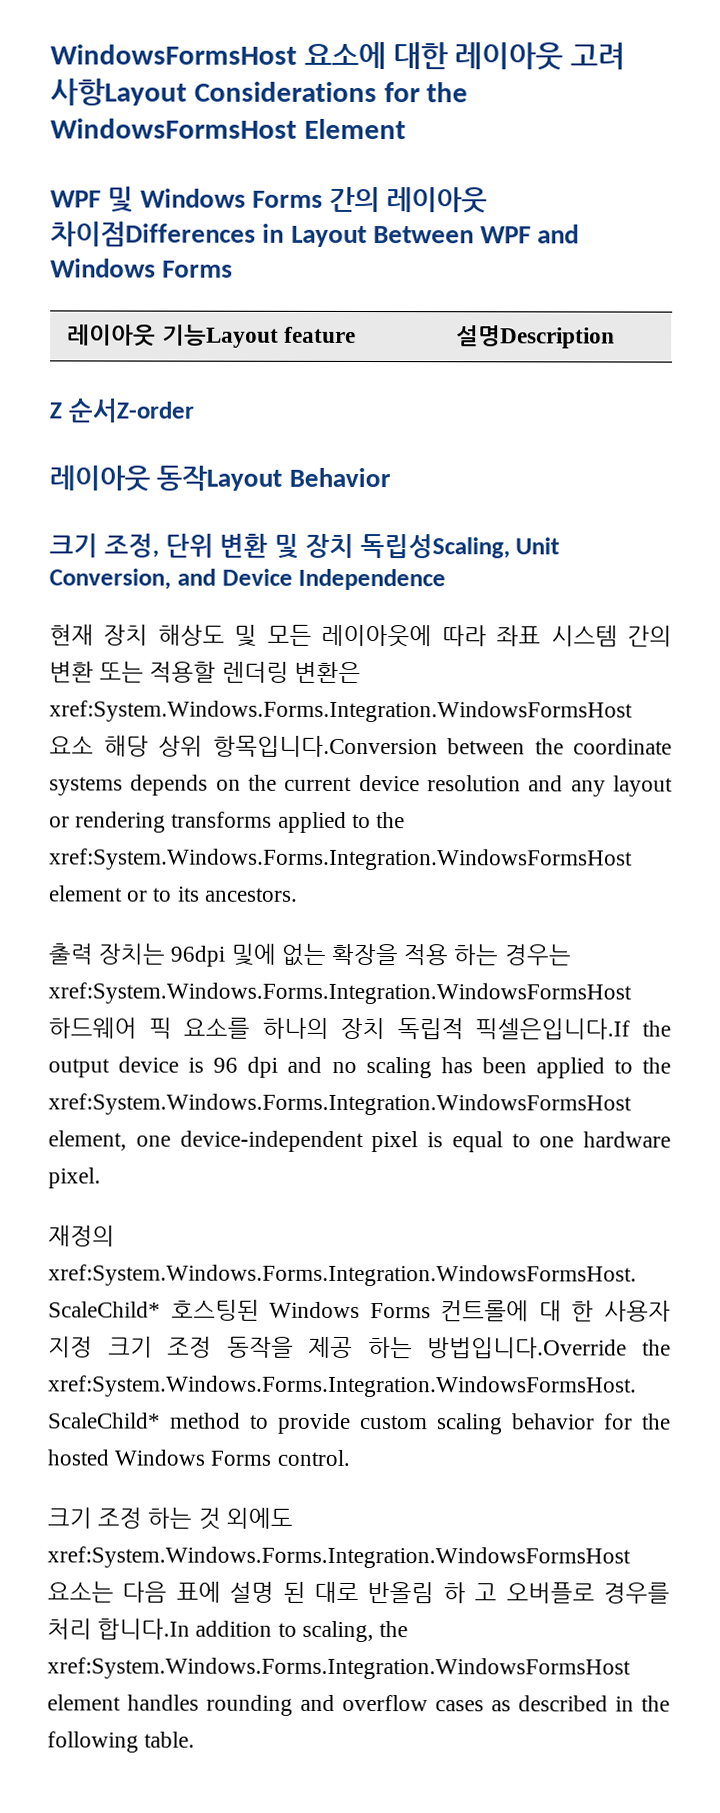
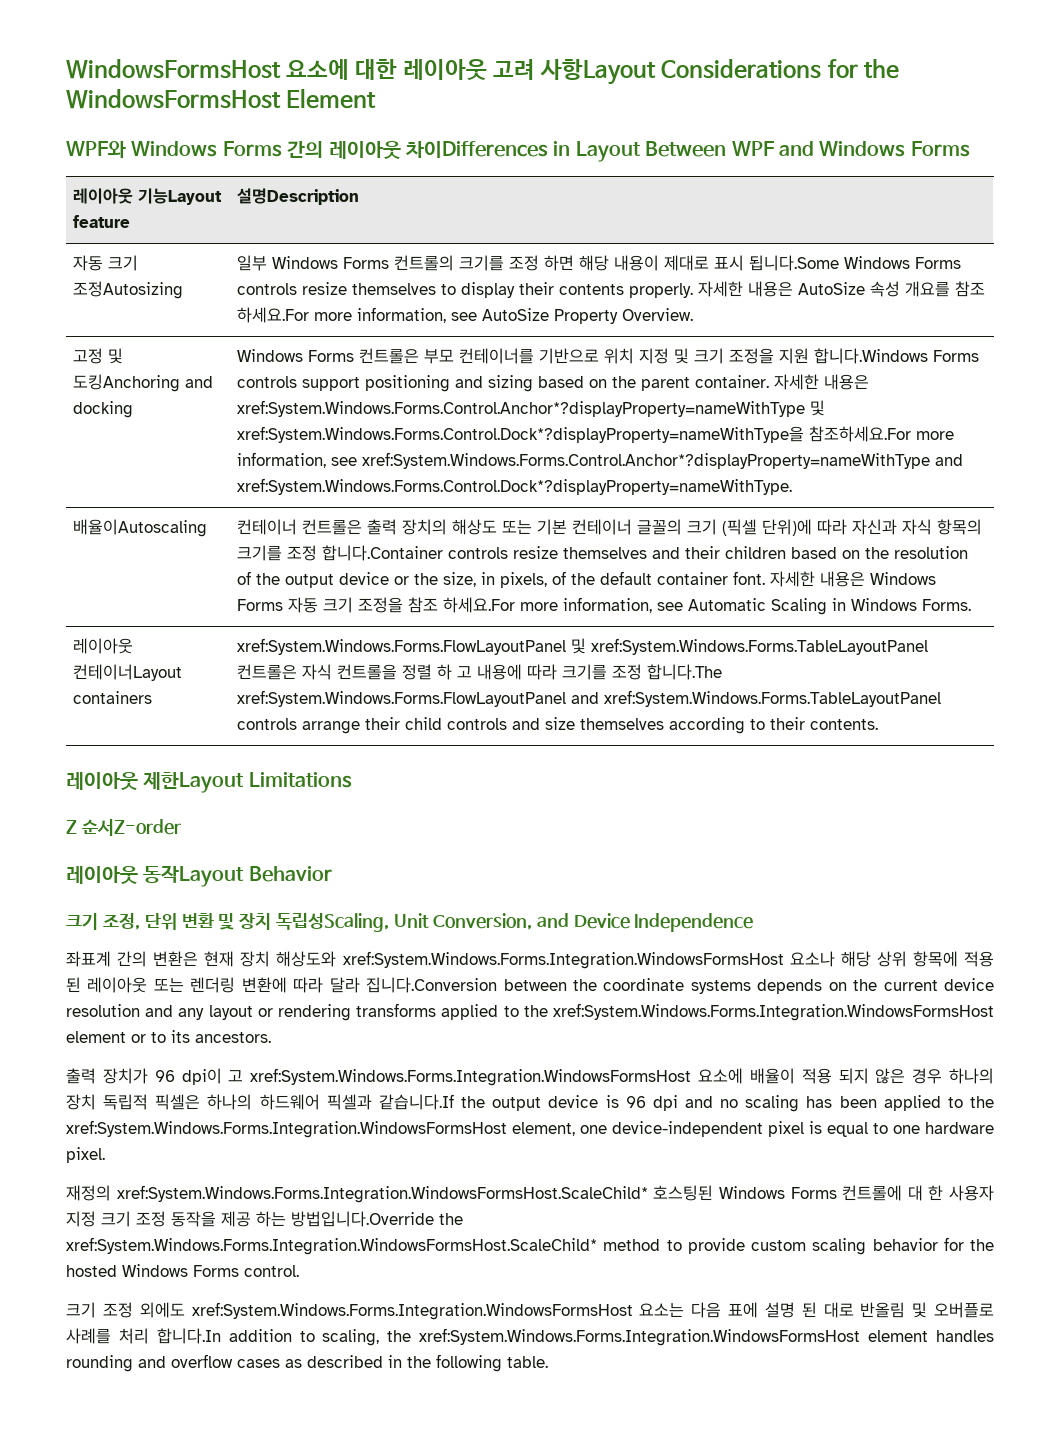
- WPF 및 Windows Forms 간의 레이아웃 차이점Differences in Layout Between WPF and Windows Forms
+ WPF와 Windows Forms 간의 레이아웃 차이Differences in Layout Between WPF and Windows Forms
+ 자동 크기 조정Autosizing | 일부 Windows Forms 컨트롤의 크기를 조정 하면 해당 내용이 제대로 표시 됩니다.Some Windows Forms controls resize themselves to display their contents properly. 자세한 내용은 AutoSize 속성 개요를 참조 하세요.For more information, see AutoSize Property Overview.
+ 고정 및 도킹Anchoring and docking | Windows Forms 컨트롤은 부모 컨테이너를 기반으로 위치 지정 및 크기 조정을 지원 합니다.Windows Forms controls support positioning and sizing based on the parent container. 자세한 내용은 xref:System.Windows.Forms.Control.Anchor*?displayProperty=nameWithType 및 xref:System.Windows.Forms.Control.Dock*?displayProperty=nameWithType을 참조하세요.For more information, see xref:System.Windows.Forms.Control.Anchor*?displayProperty=nameWithType and xref:System.Windows.Forms.Control.Dock*?displayProperty=nameWithType.
+ 배율이Autoscaling | 컨테이너 컨트롤은 출력 장치의 해상도 또는 기본 컨테이너 글꼴의 크기 (픽셀 단위)에 따라 자신과 자식 항목의 크기를 조정 합니다.Container controls resize themselves and their children based on the resolution of the output device or the size, in pixels, of the default container font. 자세한 내용은 Windows Forms 자동 크기 조정을 참조 하세요.For more information, see Automatic Scaling in Windows Forms.
+ 레이아웃 컨테이너Layout containers | xref:System.Windows.Forms.FlowLayoutPanel 및 xref:System.Windows.Forms.TableLayoutPanel 컨트롤은 자식 컨트롤을 정렬 하 고 내용에 따라 크기를 조정 합니다.The xref:System.Windows.Forms.FlowLayoutPanel and xref:System.Windows.Forms.TableLayoutPanel controls arrange their child controls and size themselves according to their contents.
+ 레이아웃 제한Layout Limitations
- 현재 장치 해상도 및 모든 레이아웃에 따라 좌표 시스템 간의 변환 또는 적용할 렌더링 변환은 xref:System.Windows.Forms.Integration.WindowsFormsHost 요소 해당 상위 항목입니다.Conversion between the coordinate systems depends on the current device resolution and any layout or rendering transforms applied to the xref:System.Windows.Forms.Integration.WindowsFormsHost element or to its ancestors.
+ 좌표계 간의 변환은 현재 장치 해상도와 xref:System.Windows.Forms.Integration.WindowsFormsHost 요소나 해당 상위 항목에 적용 된 레이아웃 또는 렌더링 변환에 따라 달라 집니다.Conversion between the coordinate systems depends on the current device resolution and any layout or rendering transforms applied to the xref:System.Windows.Forms.Integration.WindowsFormsHost element or to its ancestors.
- 출력 장치는 96dpi 및에 없는 확장을 적용 하는 경우는 xref:System.Windows.Forms.Integration.WindowsFormsHost 하드웨어 픽 요소를 하나의 장치 독립적 픽셀은입니다.If the output device is 96 dpi and no scaling has been applied to the xref:System.Windows.Forms.Integration.WindowsFormsHost element, one device-independent pixel is equal to one hardware pixel.
+ 출력 장치가 96 dpi이 고 xref:System.Windows.Forms.Integration.WindowsFormsHost 요소에 배율이 적용 되지 않은 경우 하나의 장치 독립적 픽셀은 하나의 하드웨어 픽셀과 같습니다.If the output device is 96 dpi and no scaling has been applied to the xref:System.Windows.Forms.Integration.WindowsFormsHost element, one device-independent pixel is equal to one hardware pixel.
- 크기 조정 하는 것 외에도 xref:System.Windows.Forms.Integration.WindowsFormsHost 요소는 다음 표에 설명 된 대로 반올림 하 고 오버플로 경우를 처리 합니다.In addition to scaling, the xref:System.Windows.Forms.Integration.WindowsFormsHost element handles rounding and overflow cases as described in the following table.
+ 크기 조정 외에도 xref:System.Windows.Forms.Integration.WindowsFormsHost 요소는 다음 표에 설명 된 대로 반올림 및 오버플로 사례를 처리 합니다.In addition to scaling, the xref:System.Windows.Forms.Integration.WindowsFormsHost element handles rounding and overflow cases as described in the following table.

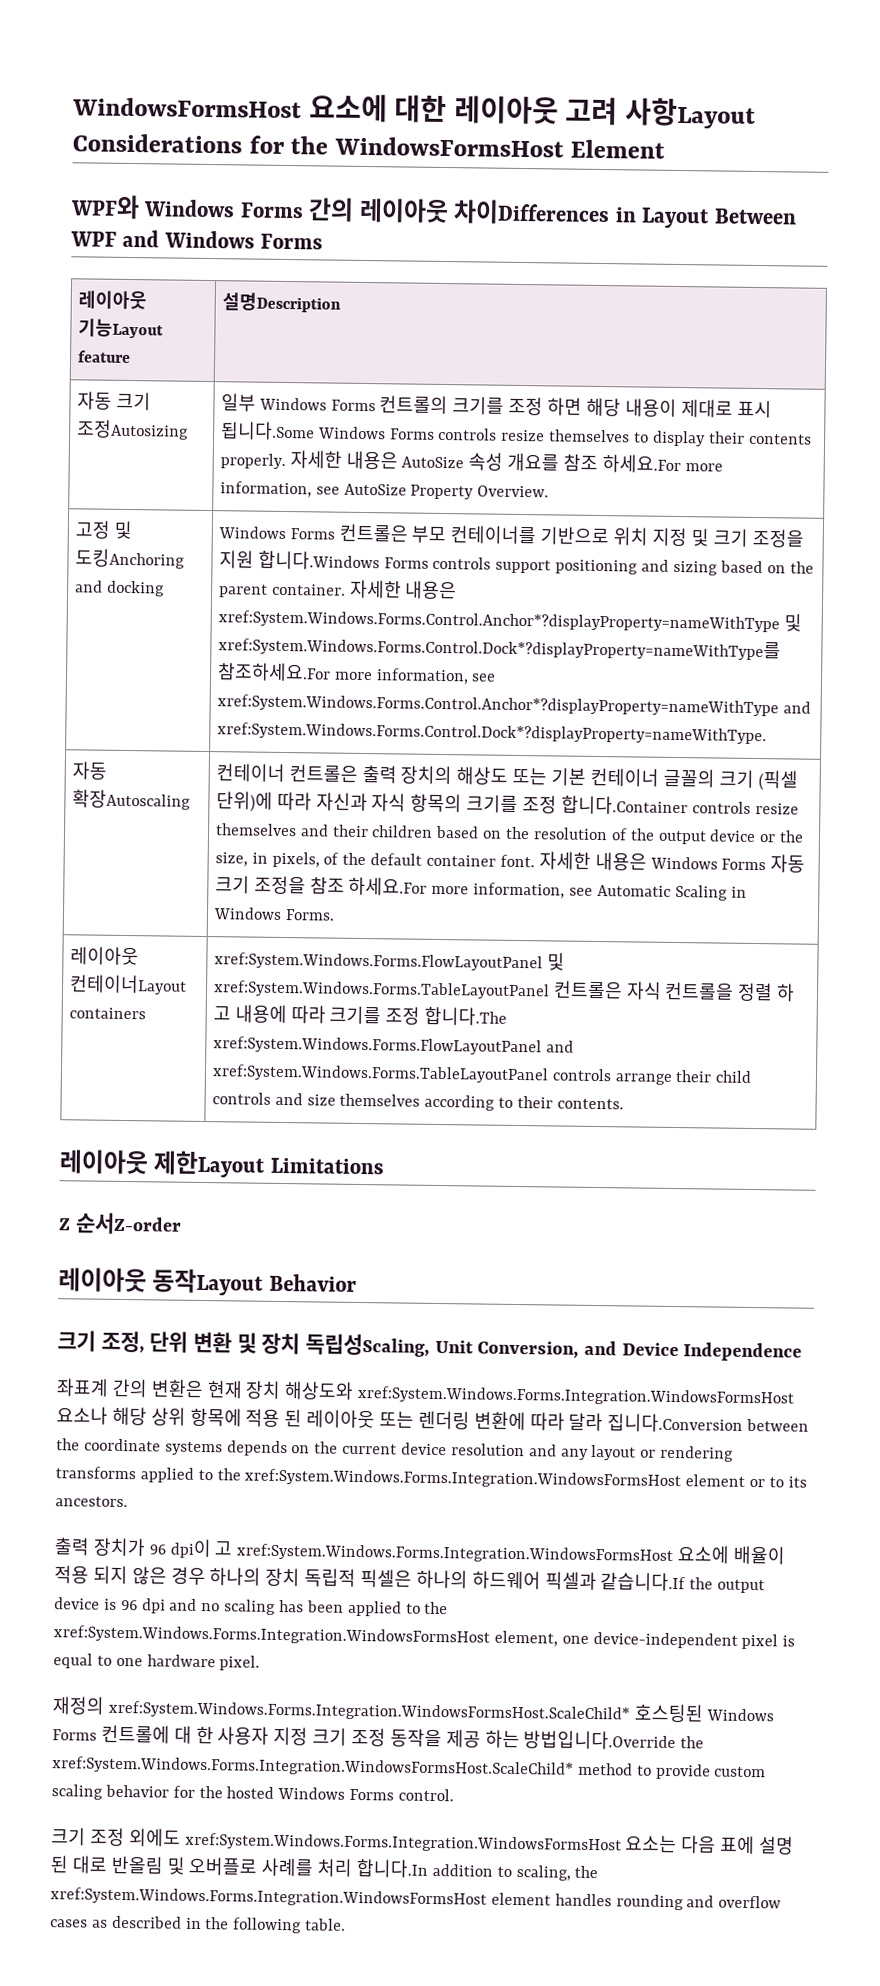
- 자세한 내용은 xref:System.Windows.Forms.Control.Anchor*?displayProperty=nameWithType 및 xref:System.Windows.Forms.Control.Dock*?displayProperty=nameWithType을 참조하세요.For more information, see xref:System.Windows.Forms.Control.Anchor*?displayProperty=nameWithType and xref:System.Windows.Forms.Control.Dock*?displayProperty=nameWithType.
+ 자세한 내용은 xref:System.Windows.Forms.Control.Anchor*?displayProperty=nameWithType 및 xref:System.Windows.Forms.Control.Dock*?displayProperty=nameWithType를 참조하세요.For more information, see xref:System.Windows.Forms.Control.Anchor*?displayProperty=nameWithType and xref:System.Windows.Forms.Control.Dock*?displayProperty=nameWithType.
- 배율이Autoscaling
+ 자동 확장Autoscaling

